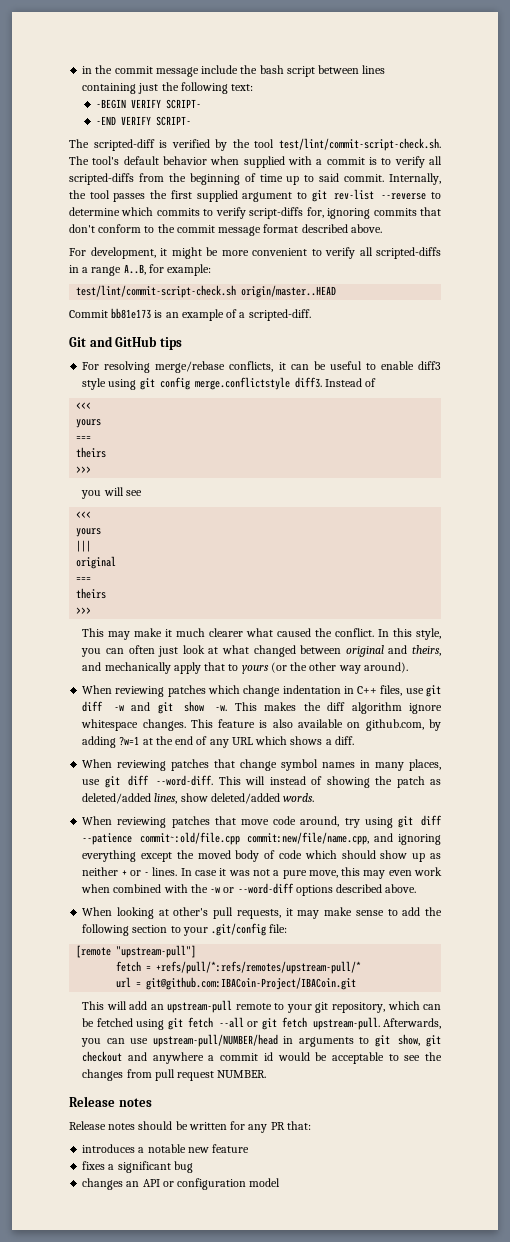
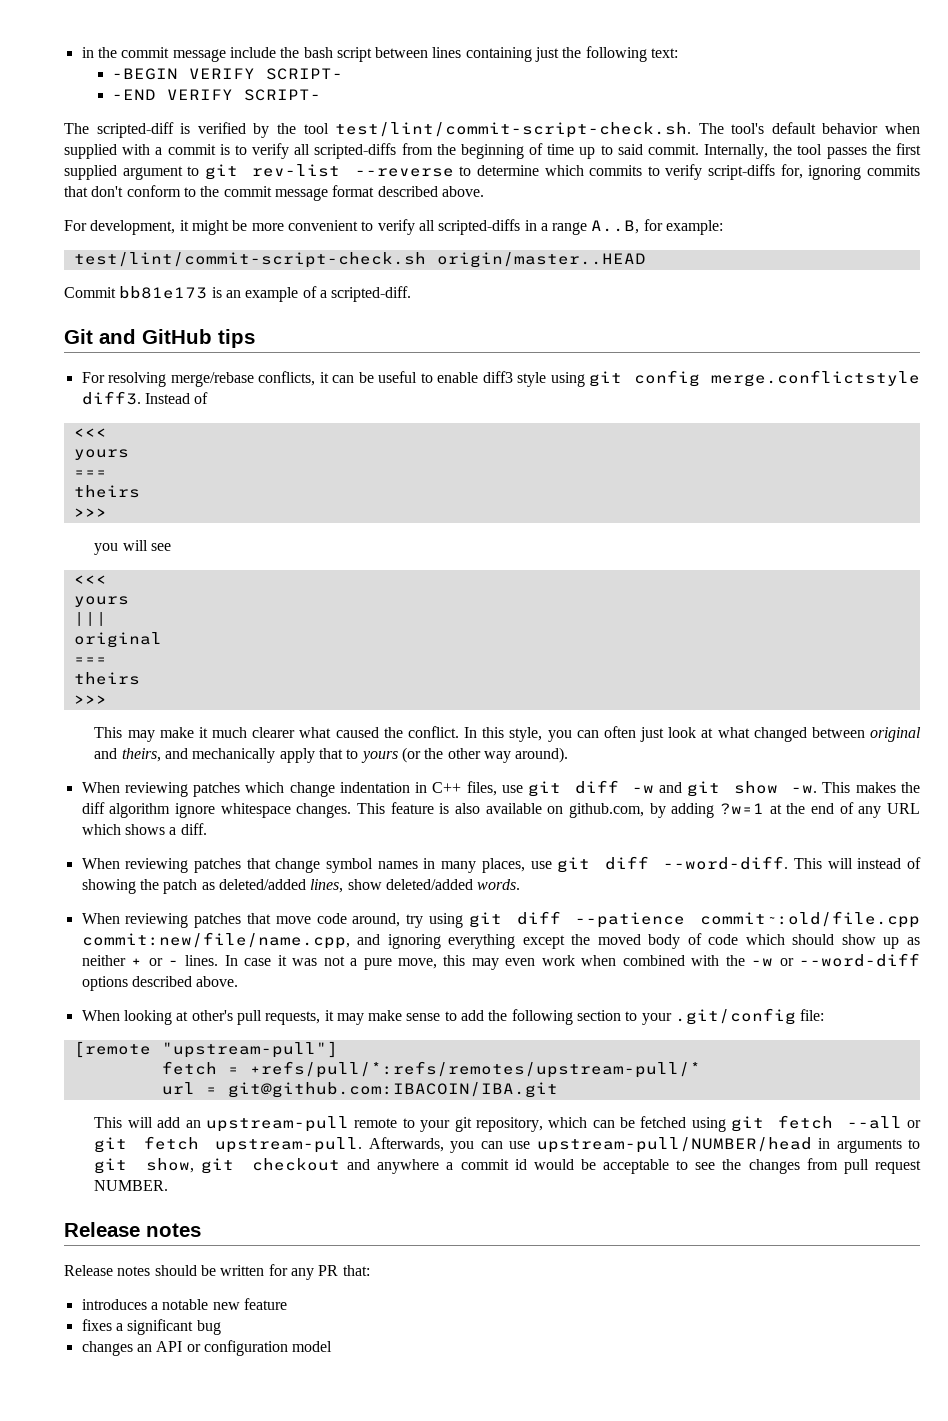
- url = git@github.com:IBACoin-Project/IBACoin.git
+ url = git@github.com:IBACOIN/IBA.git

